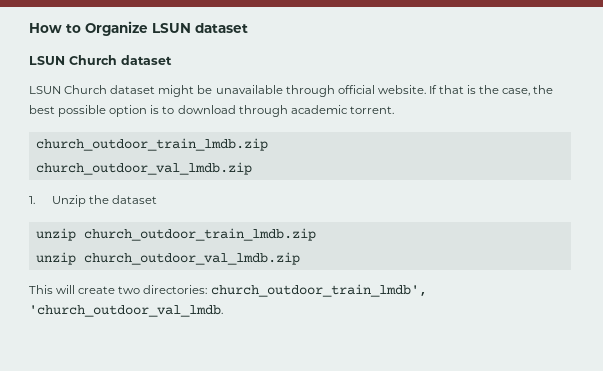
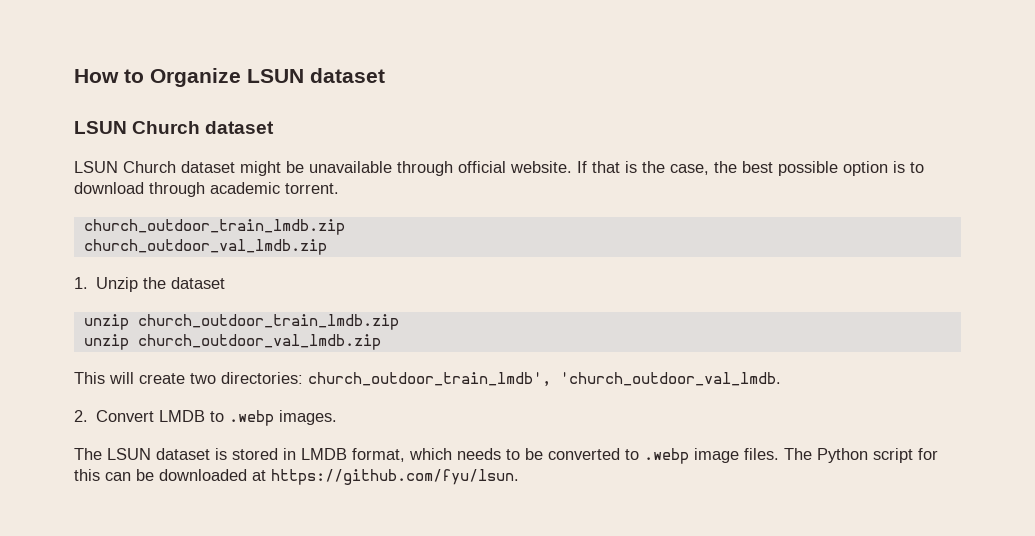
+ 2. Convert LMDB to .webp images.
+ The LSUN dataset is stored in LMDB format, which needs to be converted to .webp image files. The Python script for this can be downloaded at https://github.com/fyu/lsun.

